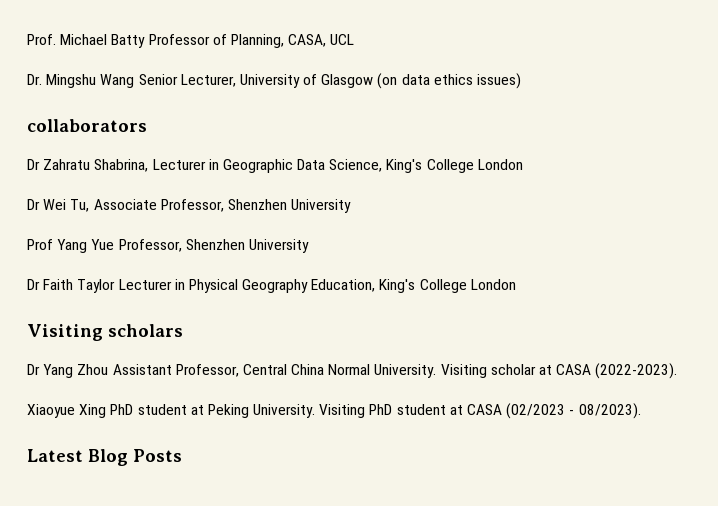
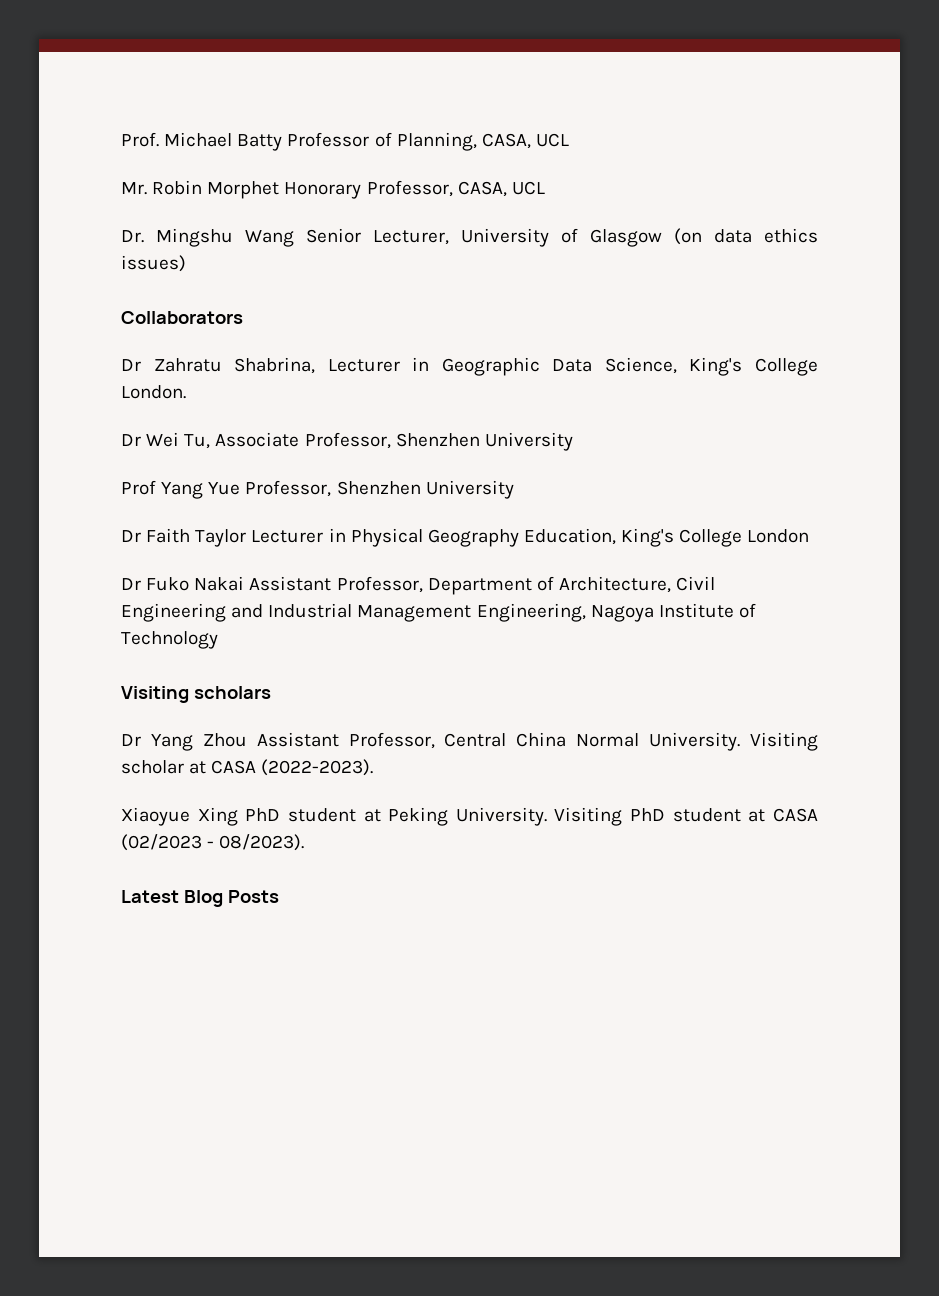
+ Mr. Robin Morphet Honorary Professor, CASA, UCL
- collaborators
+ Collaborators
- Dr Zahratu Shabrina, Lecturer in Geographic Data Science, King's College London
+ Dr Zahratu Shabrina, Lecturer in Geographic Data Science, King's College London.
+ Dr Fuko Nakai Assistant Professor, Department of Architecture, Civil Engineering and Industrial Management Engineering, Nagoya Institute of Technology

